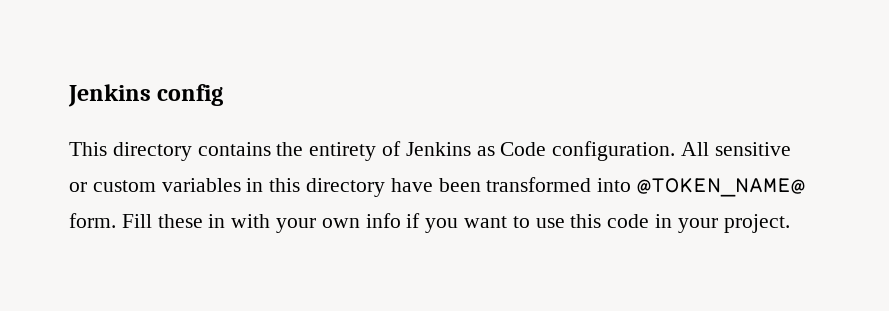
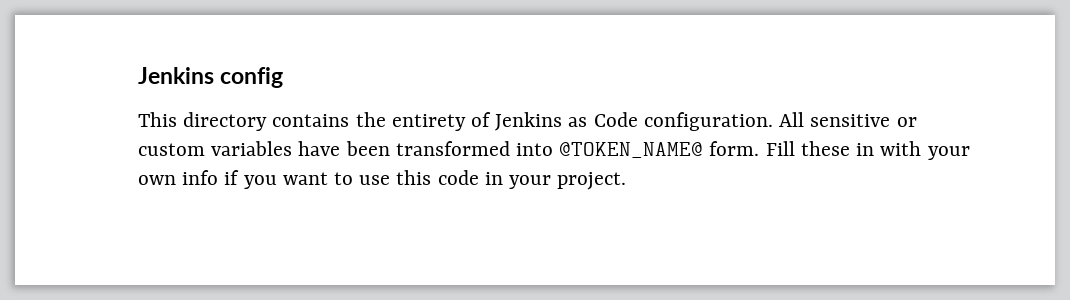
- All sensitive or custom variables in this directory have been transformed into @TOKEN_NAME@ form.
+ All sensitive or custom variables have been transformed into @TOKEN_NAME@ form.

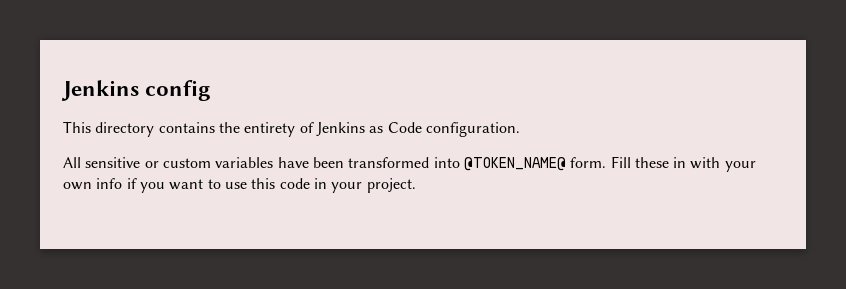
- This directory contains the entirety of Jenkins as Code configuration. All sensitive or custom variables have been transformed into @TOKEN_NAME@ form.
+ This directory contains the entirety of Jenkins as Code configuration.
+ All sensitive or custom variables have been transformed into @TOKEN_NAME@ form.

